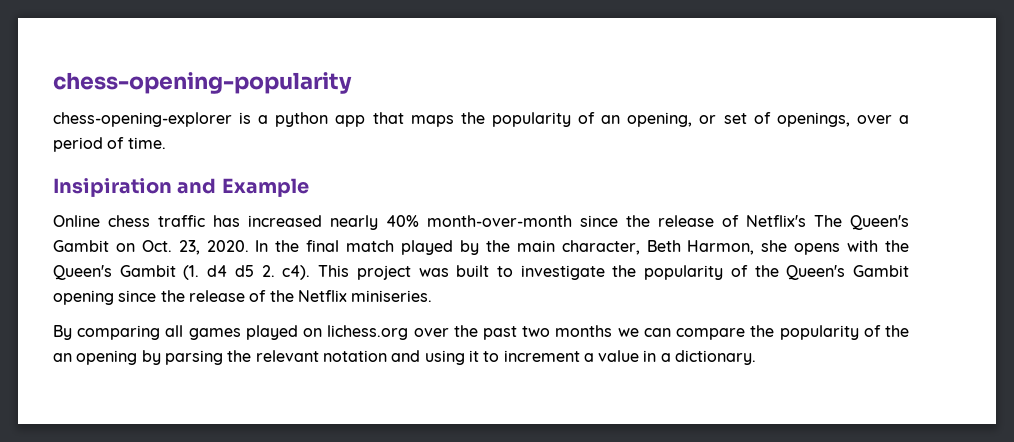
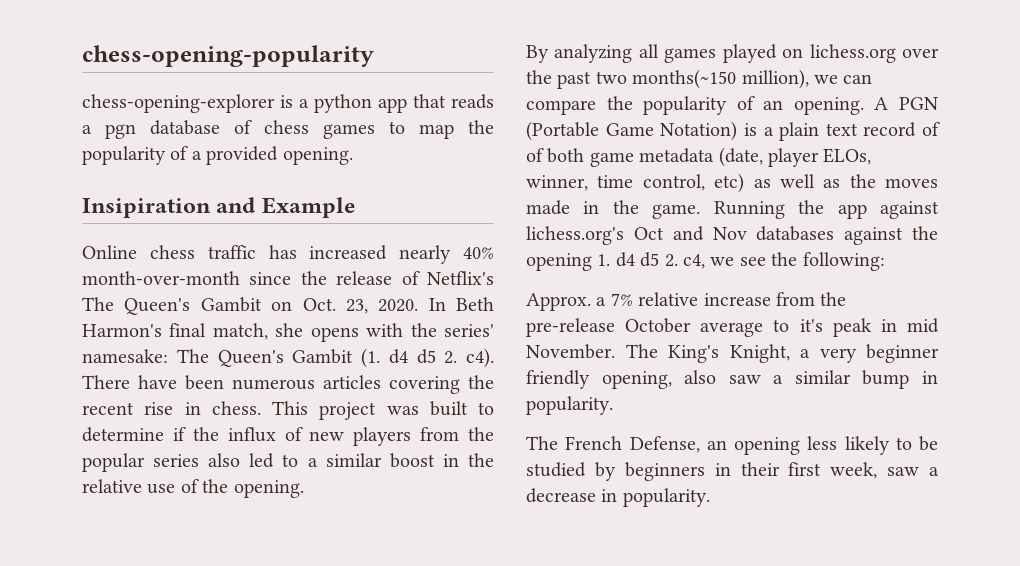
- chess-opening-explorer is a python app that maps the popularity of an opening, or set of openings, over a period of time.
+ chess-opening-explorer is a python app that reads a pgn database of chess games to map the popularity of a provided opening.
- In the final match played by the main character, Beth Harmon, she opens with the Queen's Gambit (1. d4 d5 2. c4).
+ In Beth Harmon's final match, she opens with the series' namesake: The Queen's Gambit (1. d4 d5 2. c4).
+ There have been numerous articles covering the recent rise in chess.
- This project was built to investigate the popularity of the Queen's Gambit opening since the release of the Netflix miniseries.
+ This project was built to determine if the influx of new players from the popular series also led to a similar boost in the relative use of the opening.
- By comparing all games played on lichess.org over the past two months we can compare the popularity of the an opening by parsing the relevant notation and using it to increment a value in a dictionary.
+ By analyzing all games played on lichess.org over the past two months(~150 million), we can compare the popularity of an opening. A PGN (Portable Game Notation) is a plain text record of of both game metadata (date, player ELOs, winner, time control, etc) as well as the moves made in the game. Running the app against lichess.org's Oct and Nov databases against the opening 1. d4 d5 2. c4, we see the following:
+ Approx. a 7% relative increase from the pre-release October average to it's peak in mid November. The King's Knight, a very beginner friendly opening, also saw a similar bump in popularity.
+ The French Defense, an opening less likely to be studied by beginners in their first week, saw a decrease in popularity.

